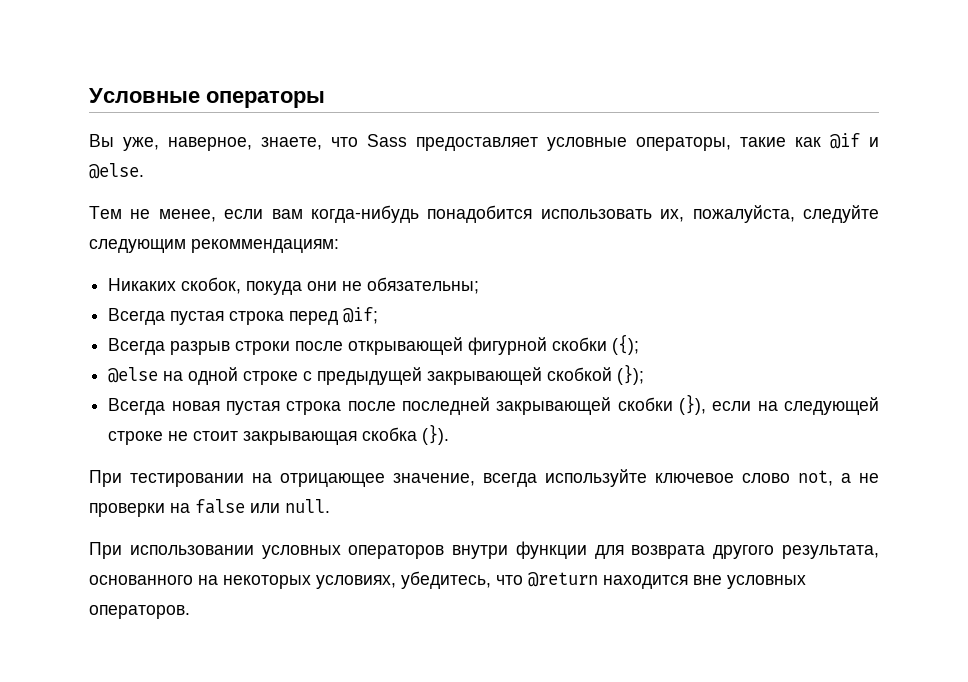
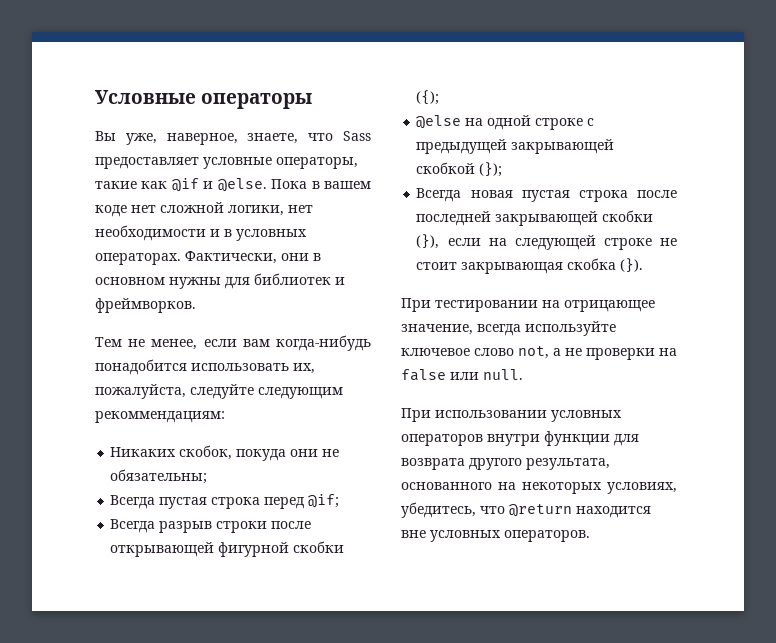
+ Пока в вашем коде нет сложной логики, нет необходимости и в условных операторах. Фактически, они в основном нужны для библиотек и фреймворков.

